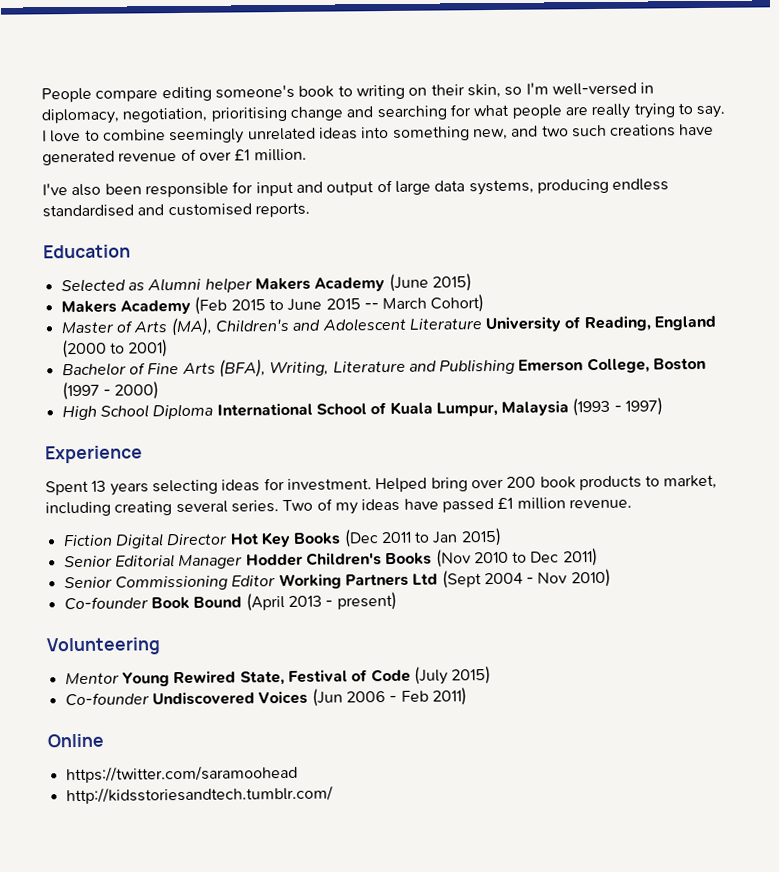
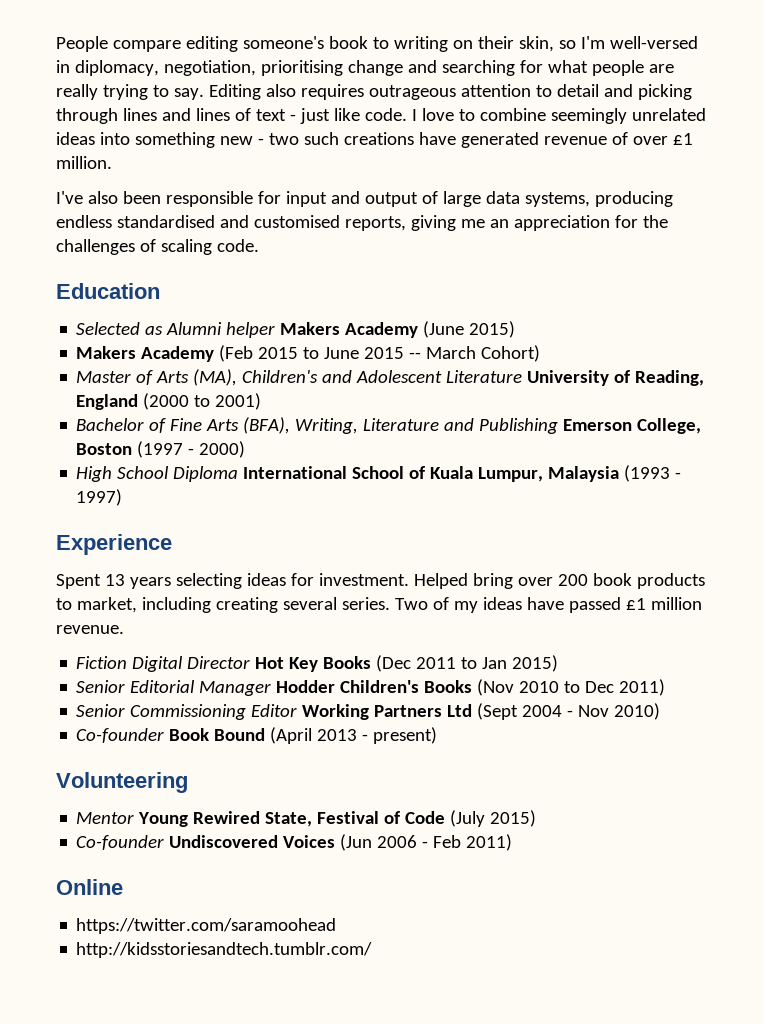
+ Editing also requires outrageous attention to detail and picking through lines and lines of text - just like code.
- I love to combine seemingly unrelated ideas into something new, and two such creations have generated revenue of over £1 million.
+ I love to combine seemingly unrelated ideas into something new - two such creations have generated revenue of over £1 million.
- I've also been responsible for input and output of large data systems, producing endless standardised and customised reports.
+ I've also been responsible for input and output of large data systems, producing endless standardised and customised reports, giving me an appreciation for the challenges of scaling code.

